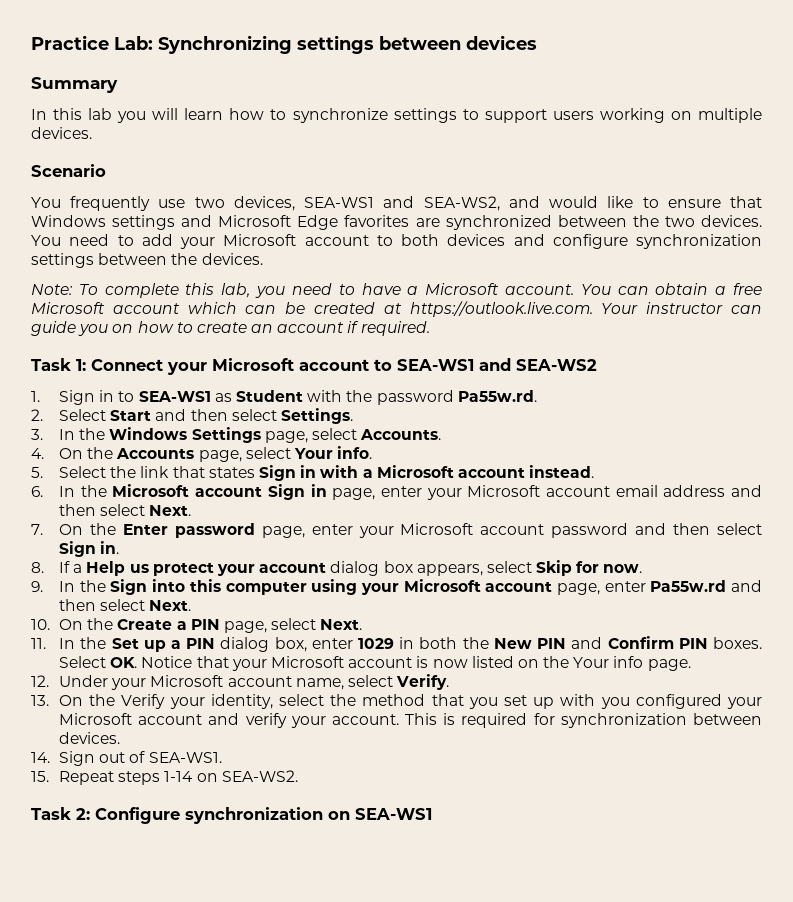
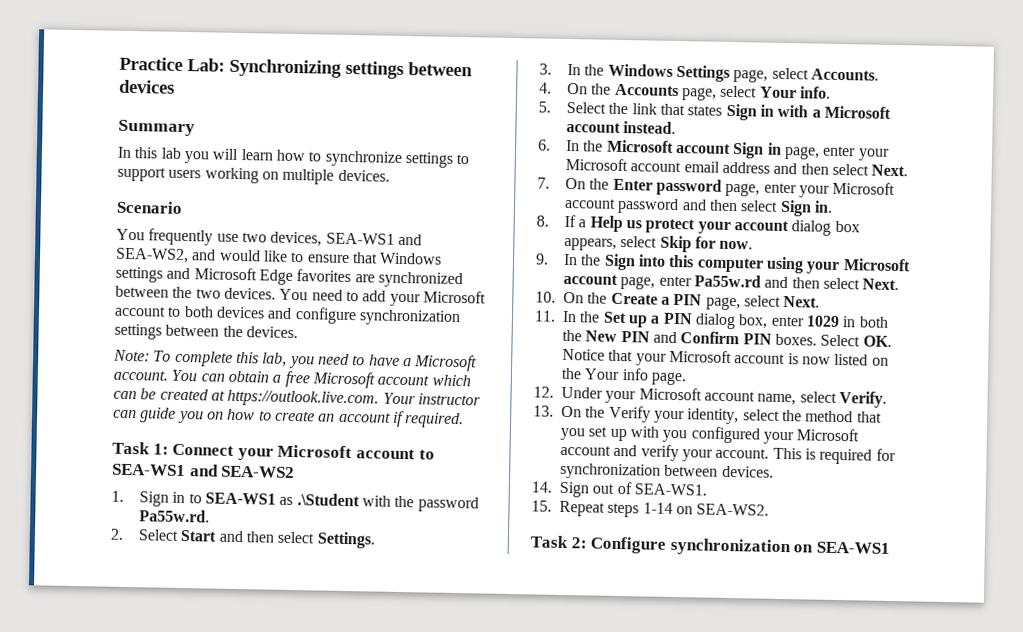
- 1. Sign in to SEA-WS1 as Student with the password Pa55w.rd.
+ 1. Sign in to SEA-WS1 as .\Student with the password Pa55w.rd.

